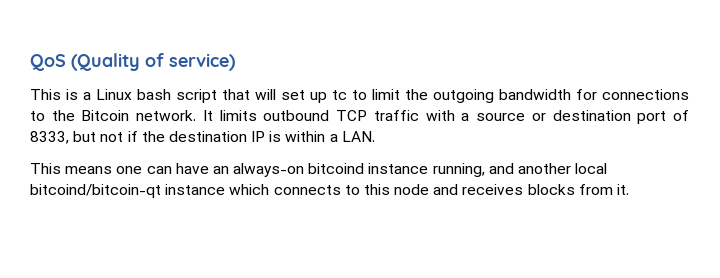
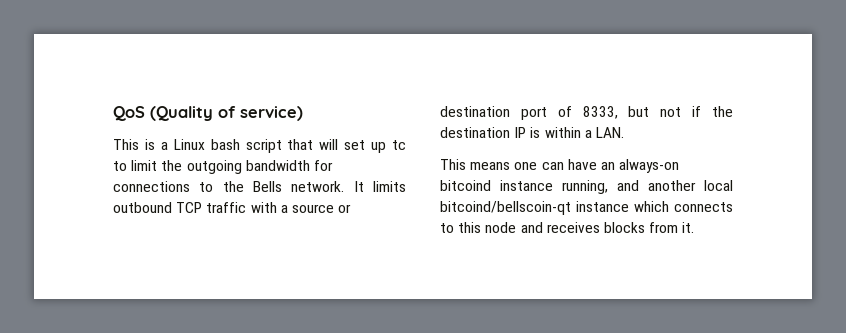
- This is a Linux bash script that will set up tc to limit the outgoing bandwidth for connections to the Bitcoin network.
+ This is a Linux bash script that will set up tc to limit the outgoing bandwidth for connections to the Bells network.
- This means one can have an always-on bitcoind instance running, and another local bitcoind/bitcoin-qt instance which connects to this node and receives blocks from it.
+ This means one can have an always-on bitcoind instance running, and another local bitcoind/bellscoin-qt instance which connects to this node and receives blocks from it.

